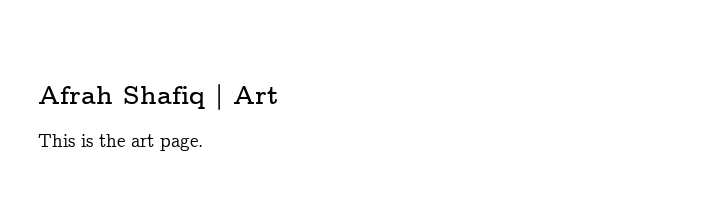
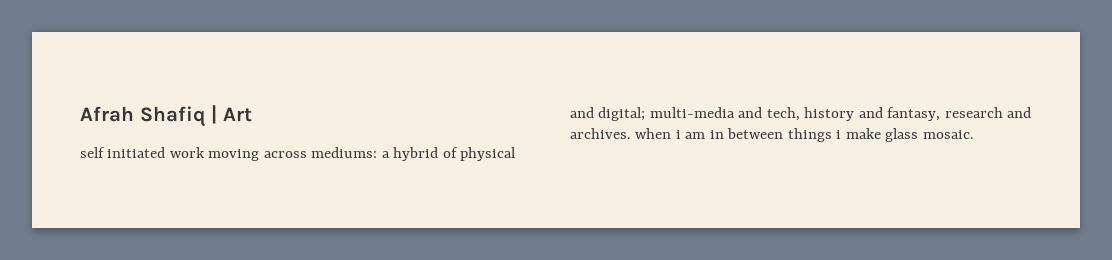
- This is the art page.
+ self initiated work moving across mediums: a hybrid of physical and digital; multi-media and tech, history and fantasy, research and archives. when i am in between things i make glass mosaic.

